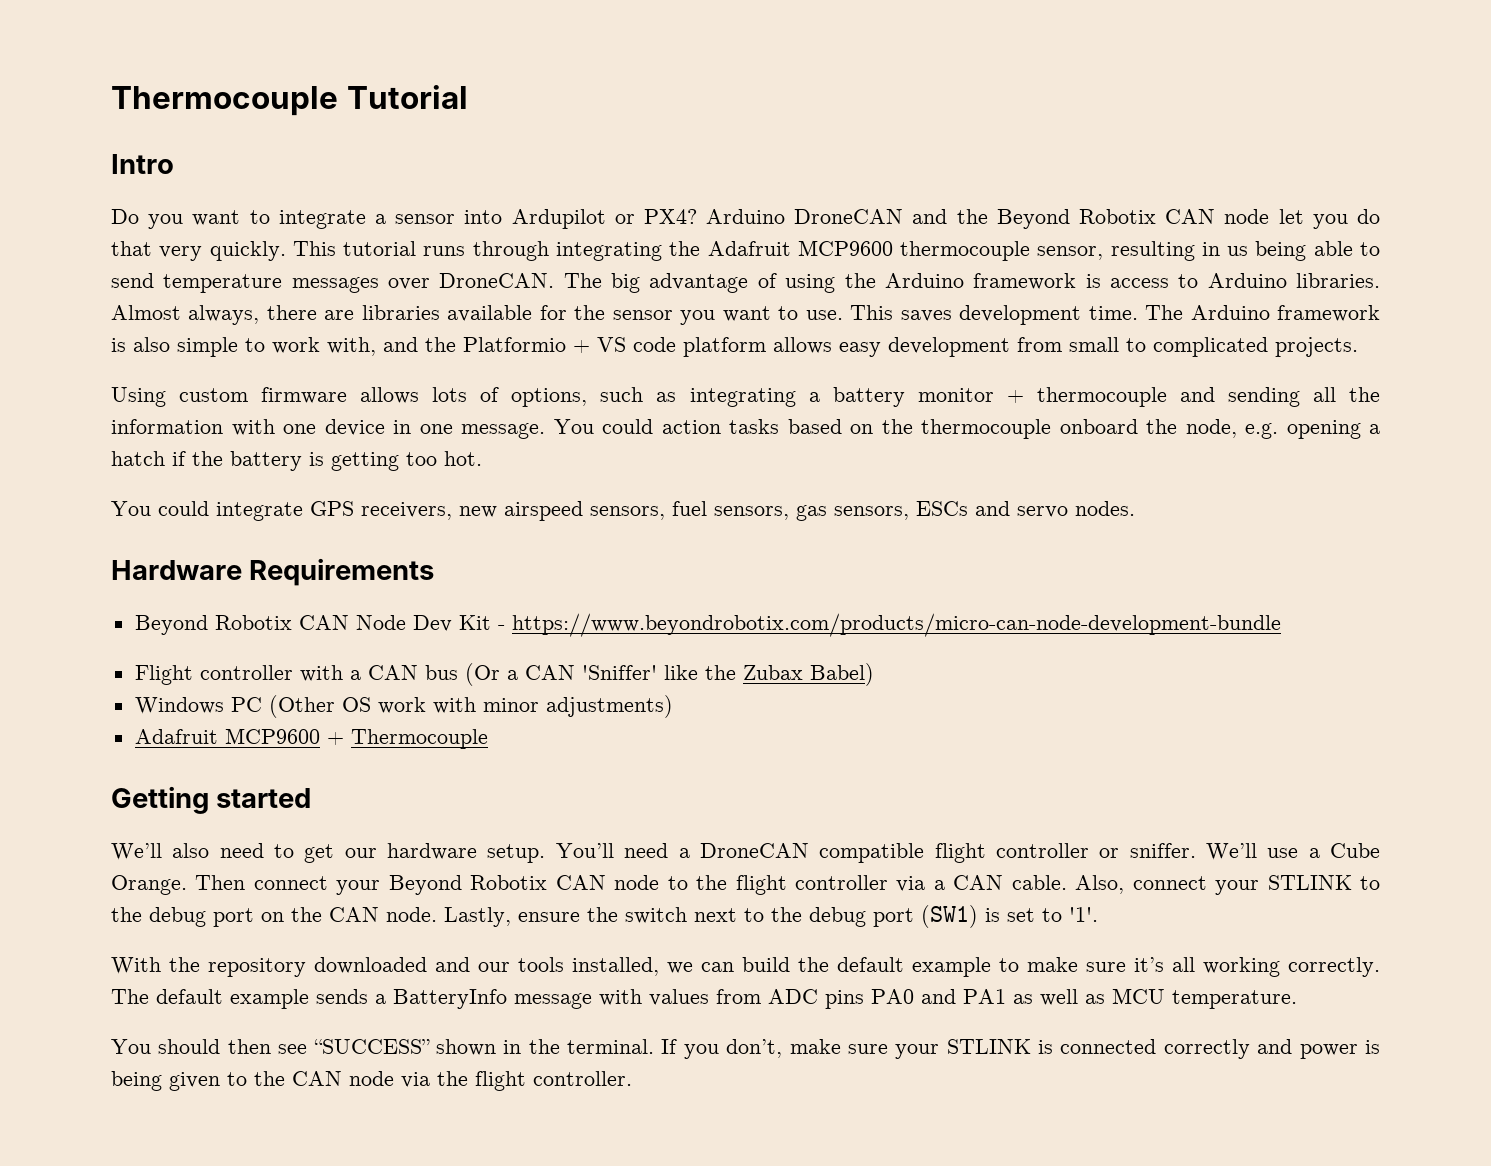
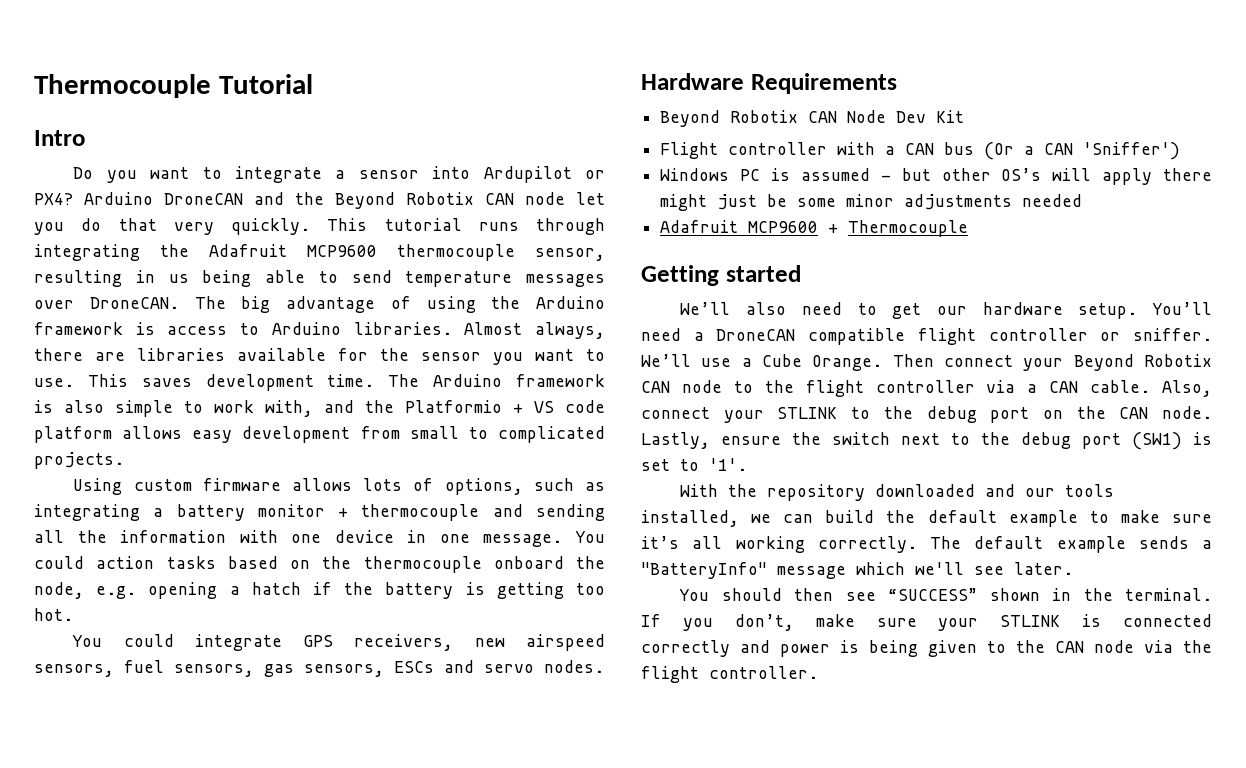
- Beyond Robotix CAN Node Dev Kit - https://www.beyondrobotix.com/products/micro-can-node-development-bundle
+ Beyond Robotix CAN Node Dev Kit
- Flight controller with a CAN bus (Or a CAN 'Sniffer' like the Zubax Babel)
- Windows PC (Other OS work with minor adjustments)
+ Flight controller with a CAN bus (Or a CAN 'Sniffer')
+ Windows PC is assumed - but other OS’s will apply there might just be some minor adjustments needed
- The default example sends a BatteryInfo message with values from ADC pins PA0 and PA1 as well as MCU temperature.
+ The default example sends a "BatteryInfo" message which we'll see later.

